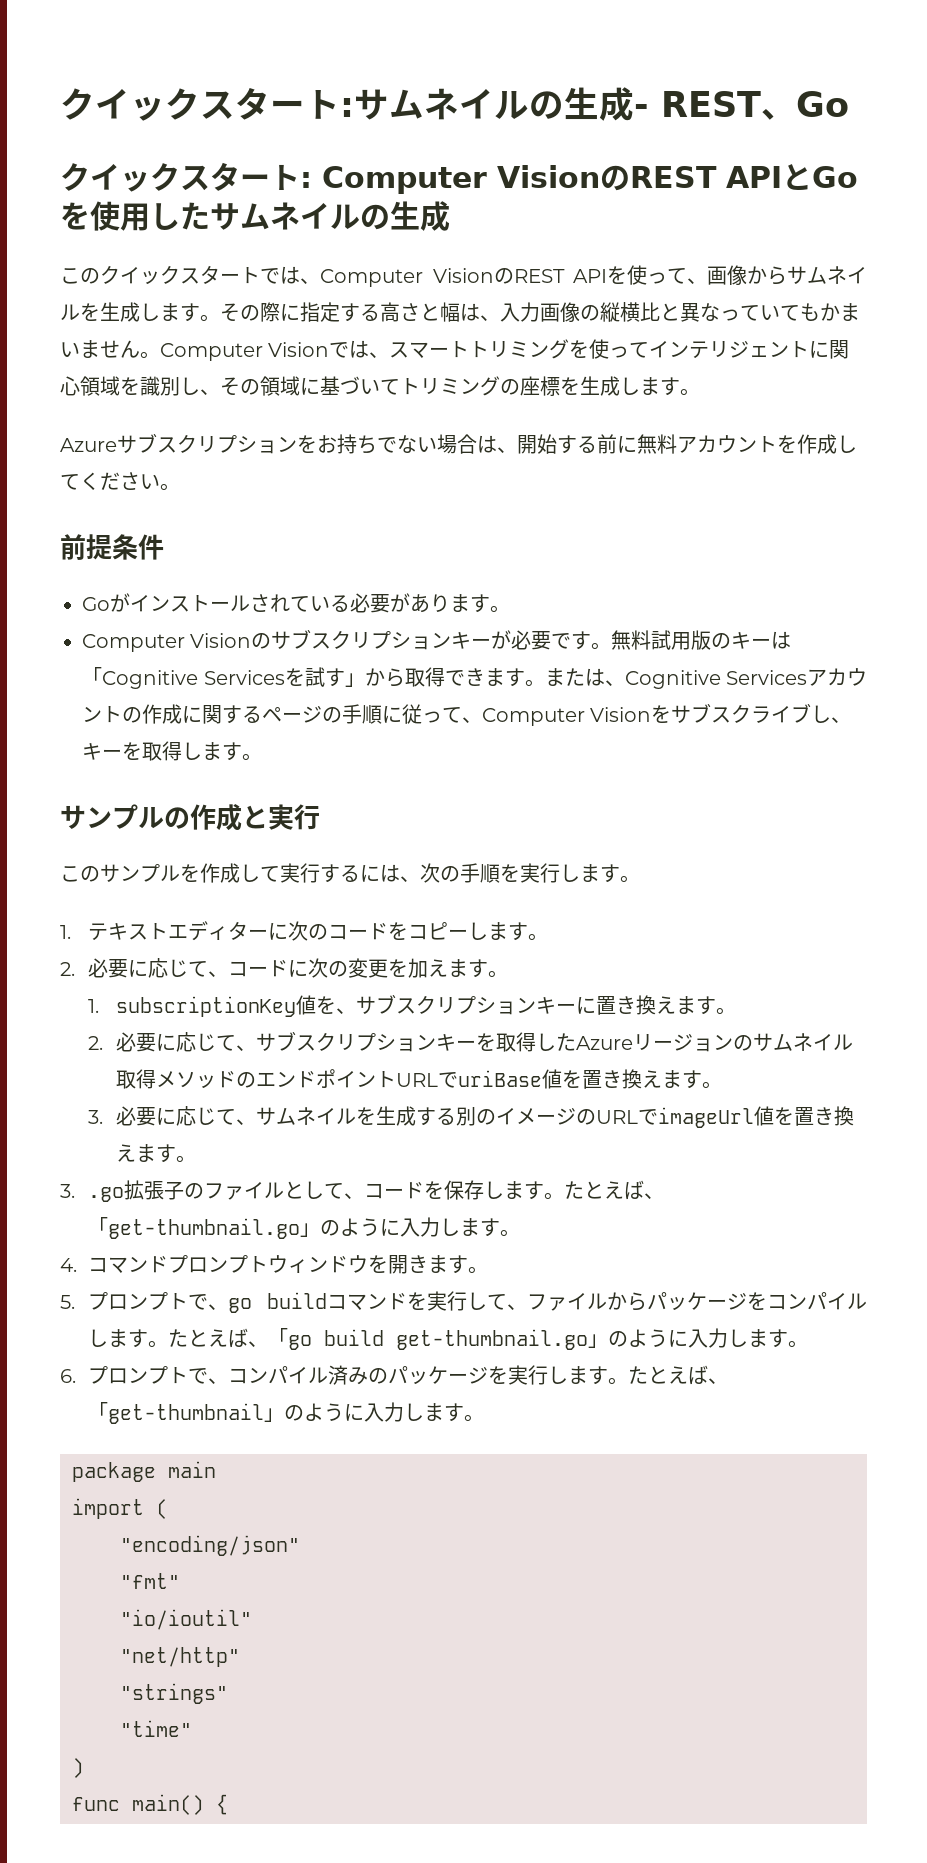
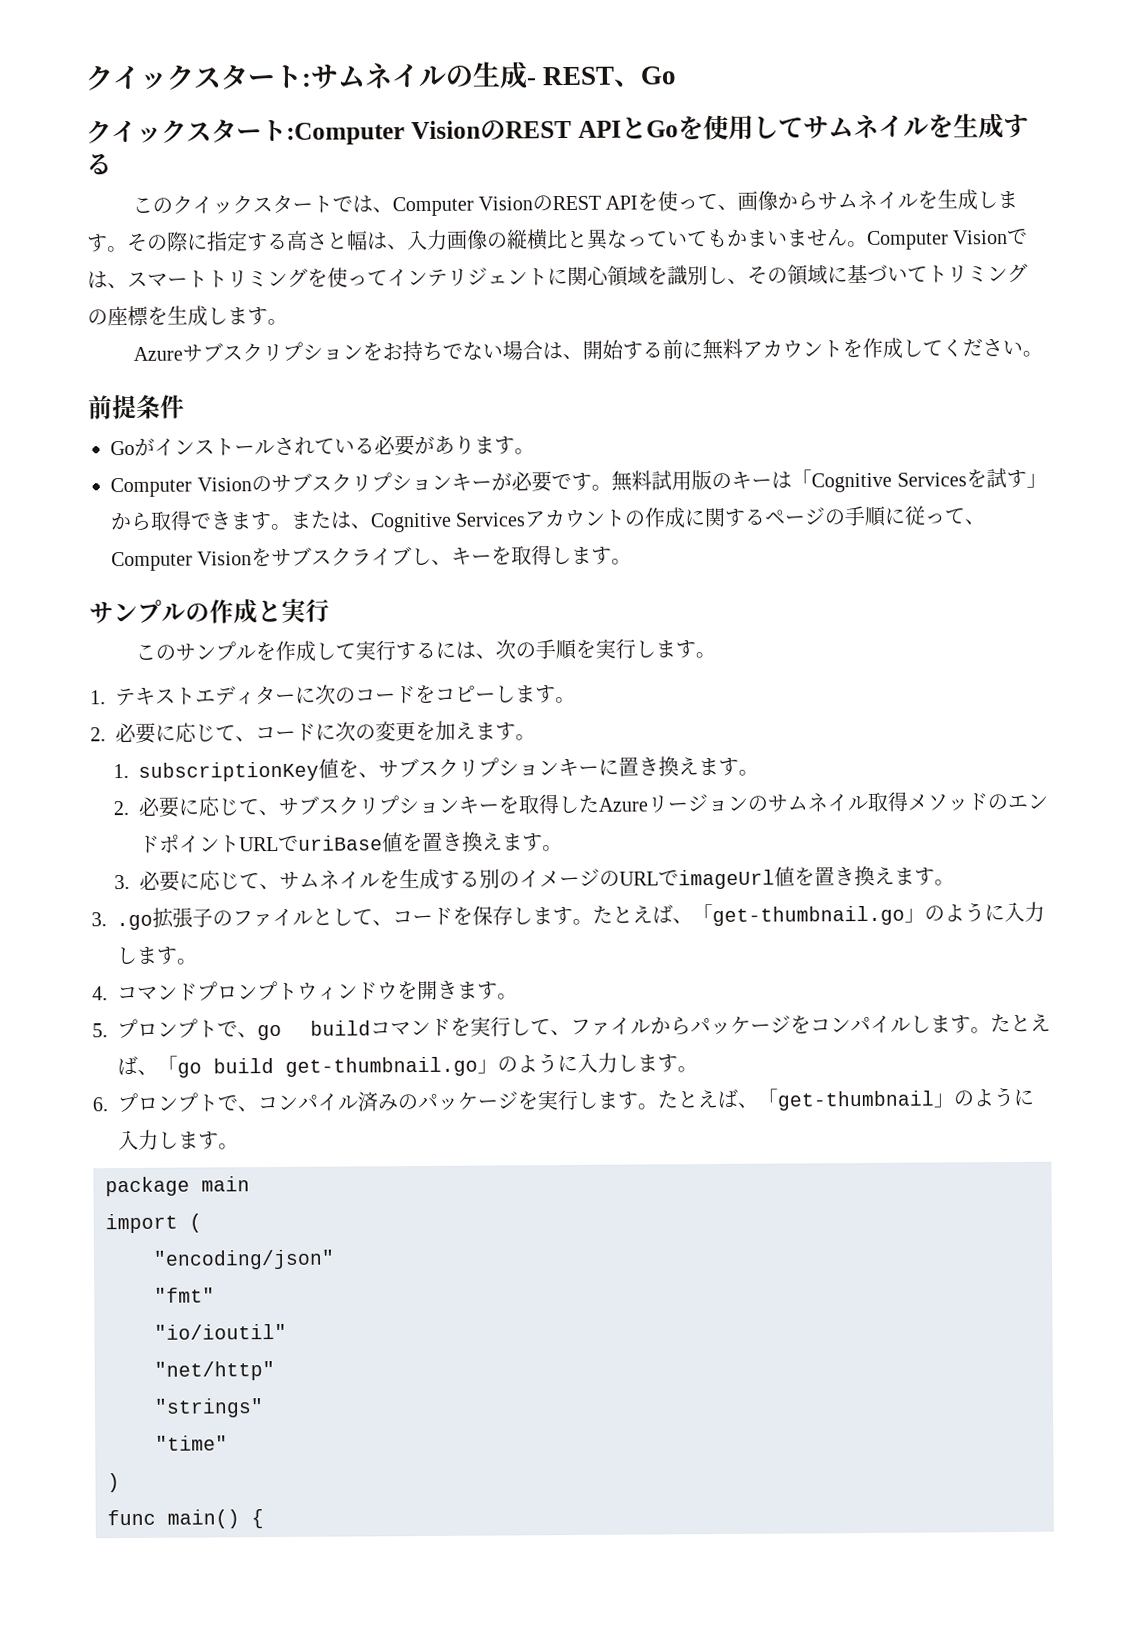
- クイックスタート: Computer VisionのREST APIとGoを使用したサムネイルの生成
+ クイックスタート:Computer VisionのREST APIとGoを使用してサムネイルを生成する

